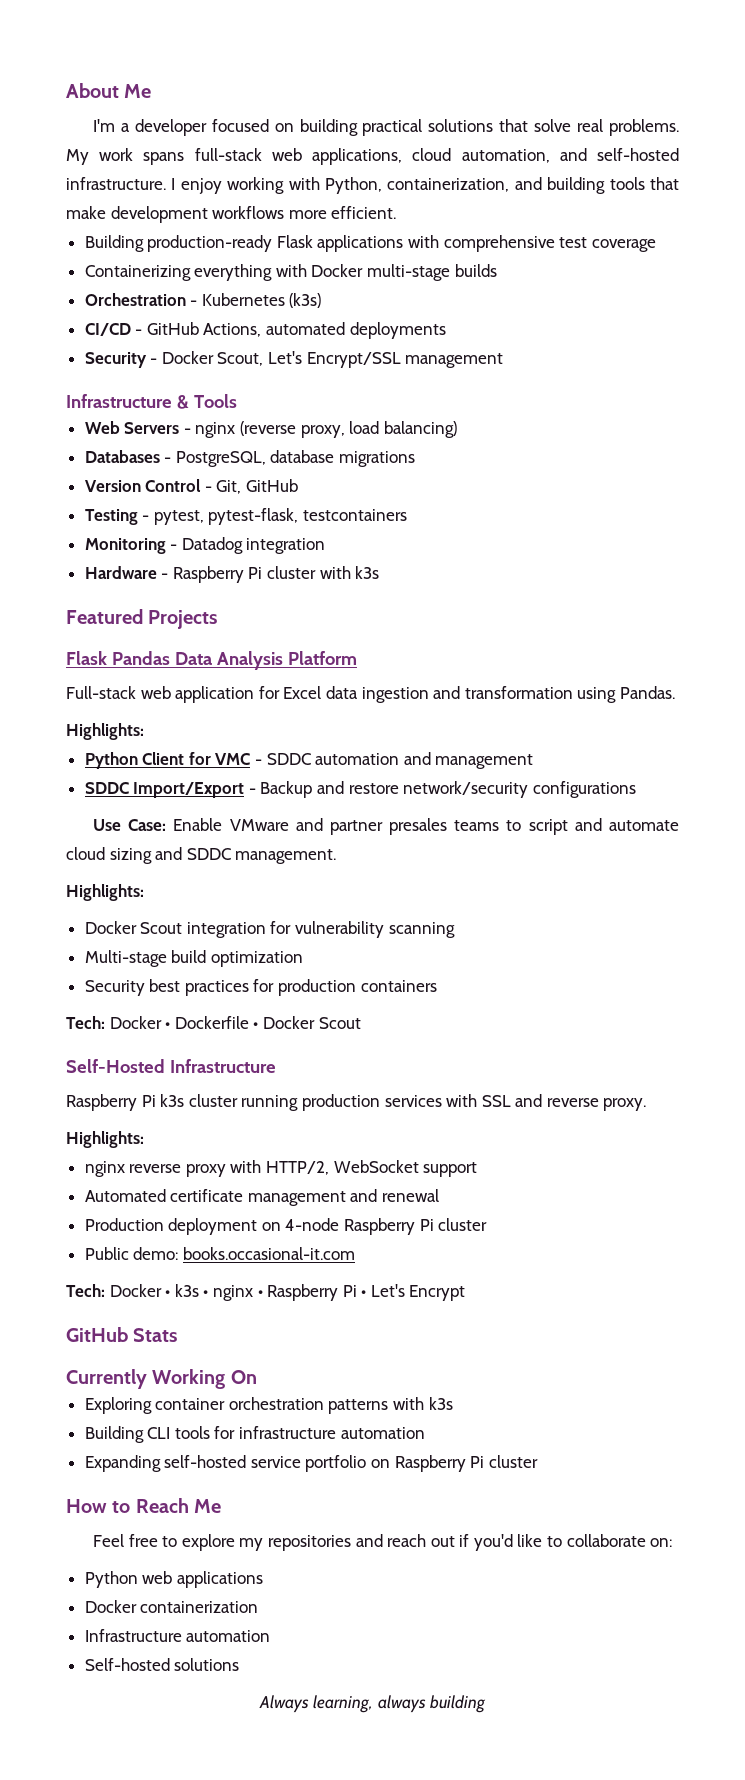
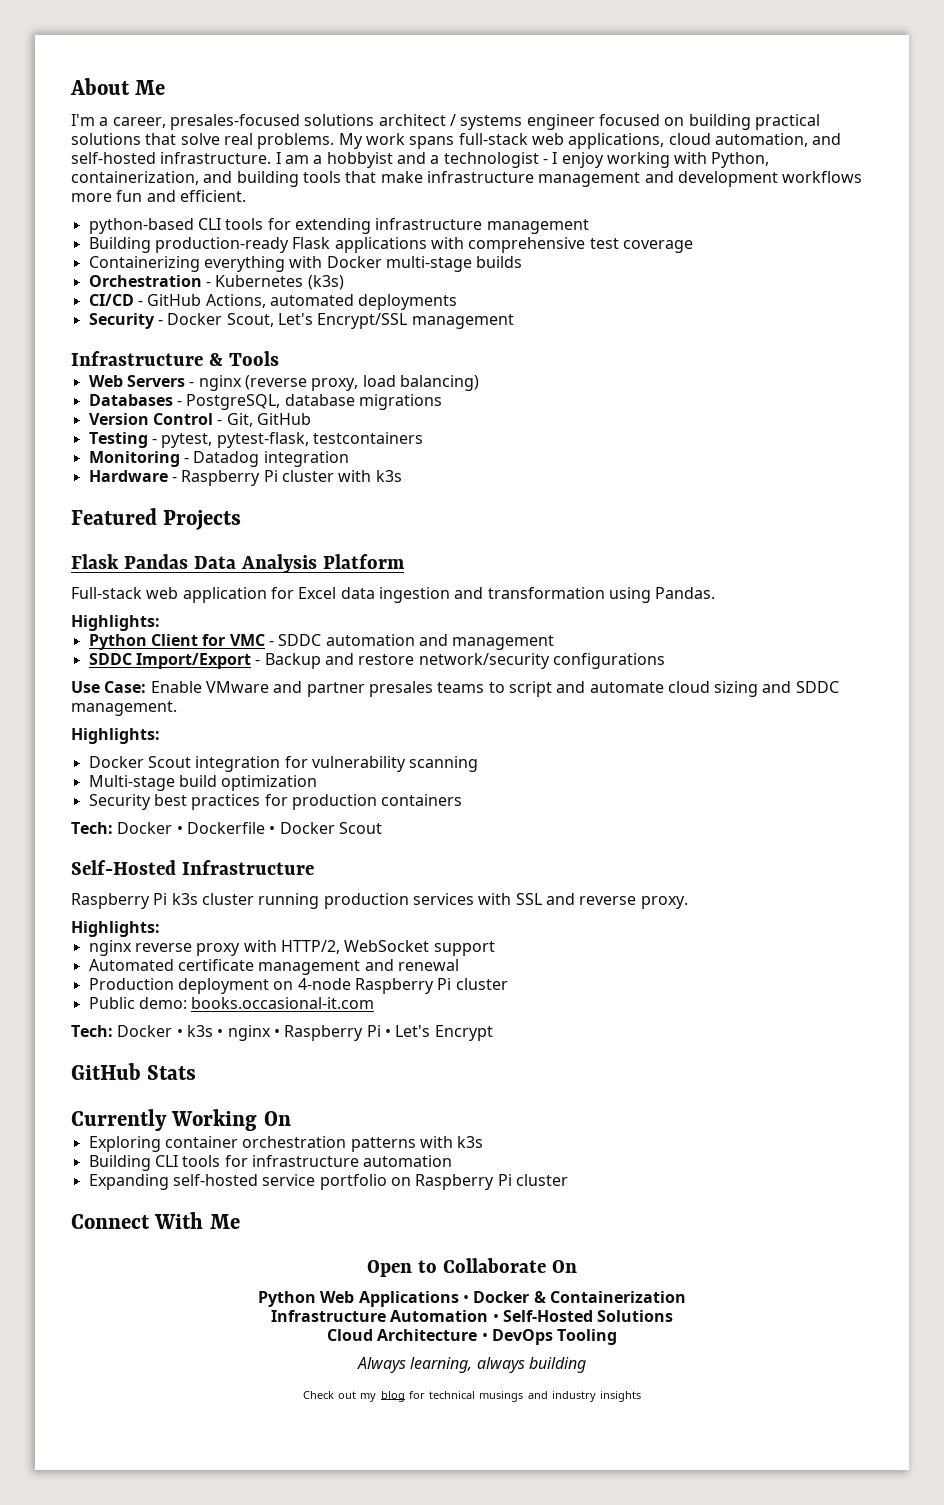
- I'm a developer focused on building practical solutions that solve real problems.
+ I'm a career, presales-focused solutions architect / systems engineer focused on building practical solutions that solve real problems.
- I enjoy working with Python, containerization, and building tools that make development workflows more efficient.
+ I am a hobbyist and a technologist - I enjoy working with Python, containerization, and building tools that make infrastructure management and development workflows more fun and efficient.
+ python-based CLI tools for extending infrastructure management
- How to Reach Me
- Feel free to explore my repositories and reach out if you'd like to collaborate on:
- Python web applications
- Docker containerization
- Infrastructure automation
- Self-hosted solutions
+ Connect With Me
+ Open to Collaborate On
+ Python Web Applications • Docker & Containerization
+ Infrastructure Automation • Self-Hosted Solutions
+ Cloud Architecture • DevOps Tooling
  Always learning, always building
+ Check out my blog for technical musings and industry insights

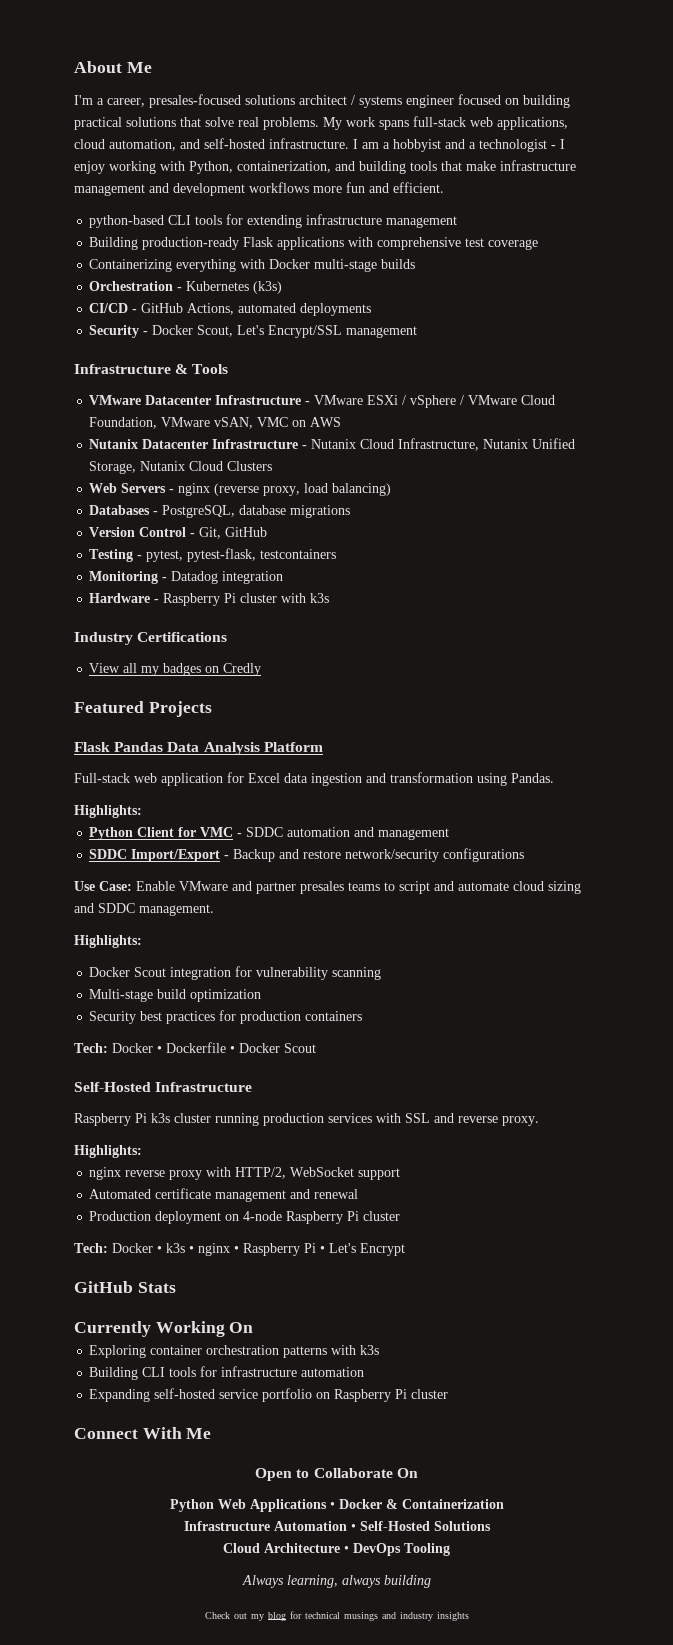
+ VMware Datacenter Infrastructure - VMware ESXi / vSphere / VMware Cloud Foundation, VMware vSAN, VMC on AWS
+ Nutanix Datacenter Infrastructure - Nutanix Cloud Infrastructure, Nutanix Unified Storage, Nutanix Cloud Clusters
+ Industry Certifications
+ View all my badges on Credly
- Public demo: books.occasional-it.com

